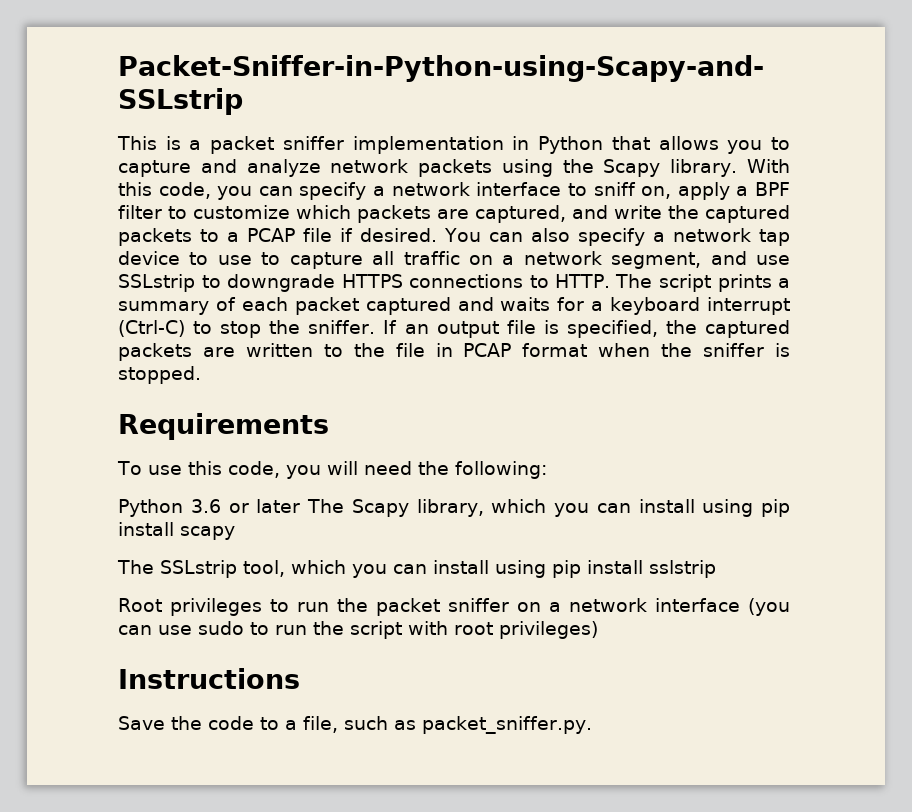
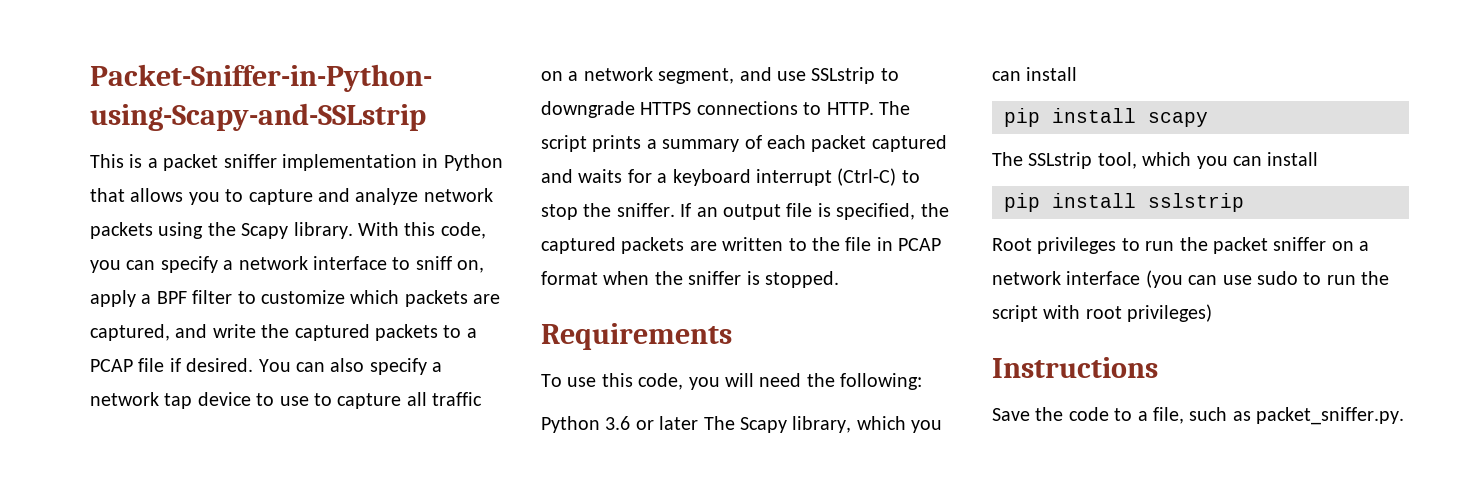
- Python 3.6 or later The Scapy library, which you can install using pip install scapy
+ Python 3.6 or later The Scapy library, which you can install
+ pip install scapy
- The SSLstrip tool, which you can install using pip install sslstrip
+ The SSLstrip tool, which you can install
+ pip install sslstrip

